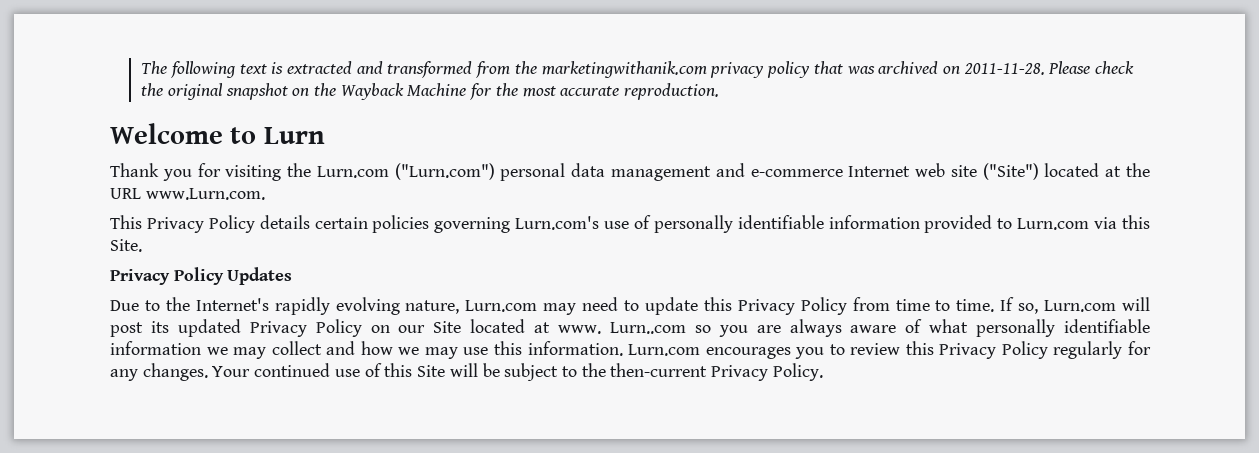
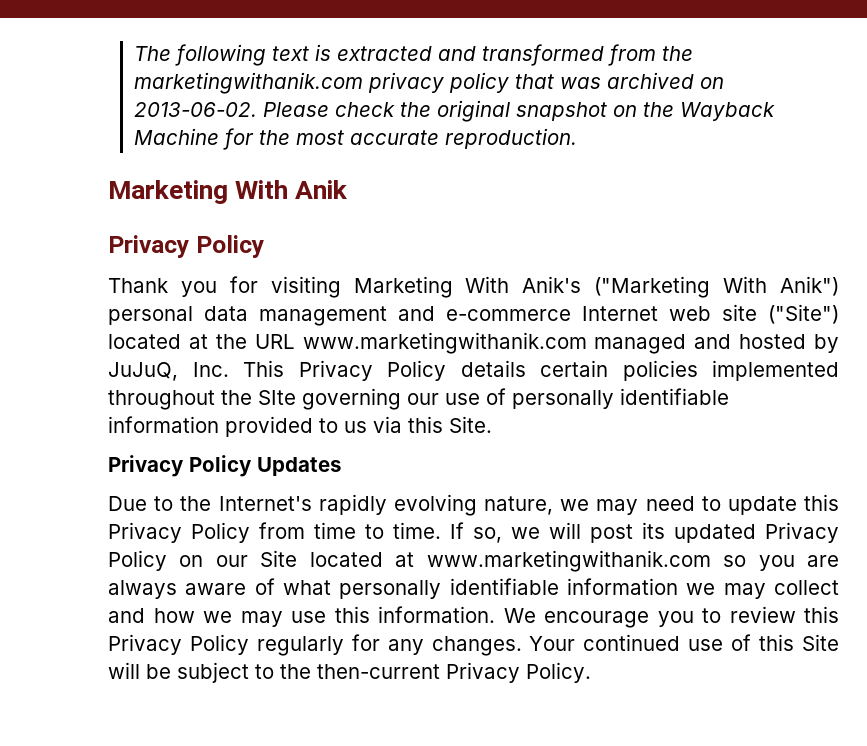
- The following text is extracted and transformed from the marketingwithanik.com privacy policy that was archived on 2011-11-28.
+ The following text is extracted and transformed from the marketingwithanik.com privacy policy that was archived on 2013-06-02.
- Welcome to Lurn
+ Marketing With Anik
+ Privacy Policy
- Thank you for visiting the Lurn.com ("Lurn.com") personal data management and e-commerce Internet web site ("Site") located at the URL www.Lurn.com.
- This Privacy Policy details certain policies governing Lurn.com's use of personally identifiable information provided to Lurn.com via this Site.
+ Thank you for visiting Marketing With Anik's ("Marketing With Anik") personal data management and e-commerce Internet web site ("Site") located at the URL www.marketingwithanik.com managed and hosted by JuJuQ, Inc. This Privacy Policy details certain policies implemented throughout the SIte governing our use of personally identifiable information provided to us via this Site.
- Due to the Internet's rapidly evolving nature, Lurn.com may need to update this Privacy Policy from time to time.
+ Due to the Internet's rapidly evolving nature, we may need to update this Privacy Policy from time to time.
- If so, Lurn.com will post its updated Privacy Policy on our Site located at www. Lurn..com so you are always aware of what personally identifiable information we may collect and how we may use this information.
+ If so, we will post its updated Privacy Policy on our Site located at www.marketingwithanik.com so you are always aware of what personally identifiable information we may collect and how we may use this information.
- Lurn.com encourages you to review this Privacy Policy regularly for any changes.
+ We encourage you to review this Privacy Policy regularly for any changes.

